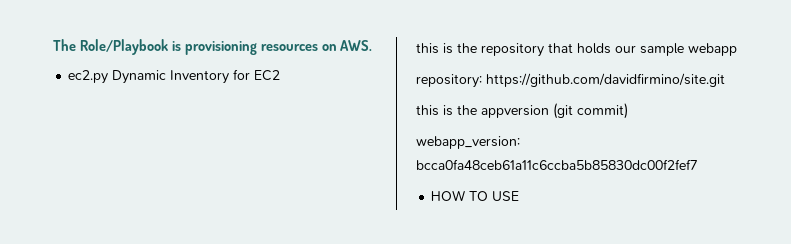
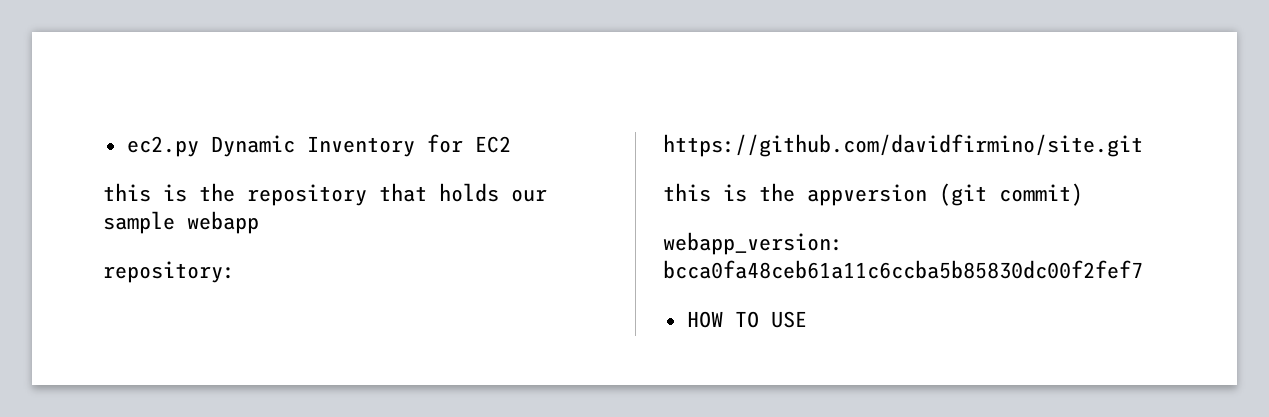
- The Role/Playbook is provisioning resources on AWS.

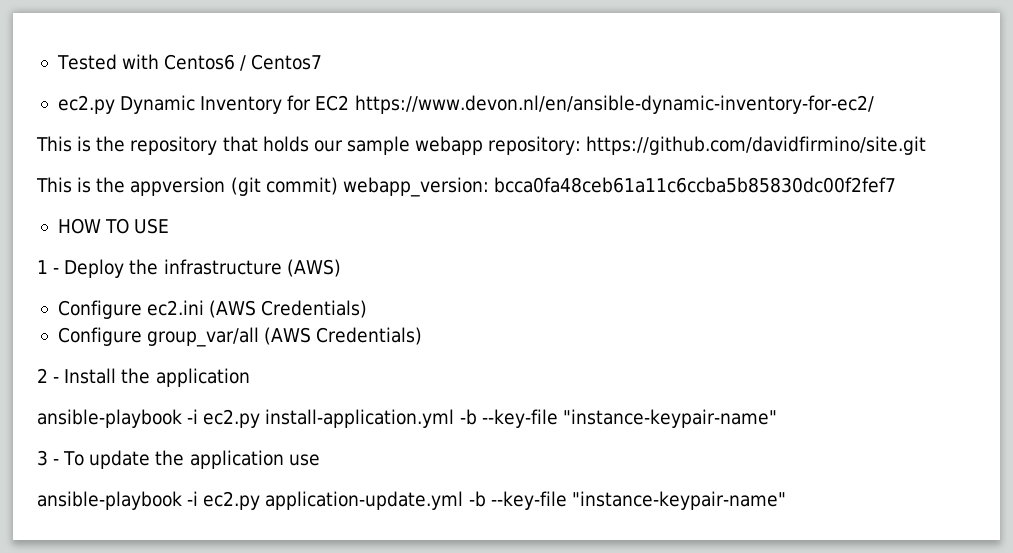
+ Tested with Centos6 / Centos7
- ec2.py Dynamic Inventory for EC2
- this is the repository that holds our sample webapp
- repository: https://github.com/davidfirmino/site.git
+ ec2.py Dynamic Inventory for EC2 https://www.devon.nl/en/ansible-dynamic-inventory-for-ec2/
+ This is the repository that holds our sample webapp repository: https://github.com/davidfirmino/site.git
- this is the appversion (git commit)
- webapp_version: bcca0fa48ceb61a11c6ccba5b85830dc00f2fef7
+ This is the appversion (git commit) webapp_version: bcca0fa48ceb61a11c6ccba5b85830dc00f2fef7
+ 1 - Deploy the infrastructure (AWS)
+ Configure ec2.ini (AWS Credentials)
+ Configure group_var/all (AWS Credentials)
+ 2 - Install the application
+ ansible-playbook -i ec2.py install-application.yml -b --key-file "instance-keypair-name"
+ 3 - To update the application use
+ ansible-playbook -i ec2.py application-update.yml -b --key-file "instance-keypair-name"

